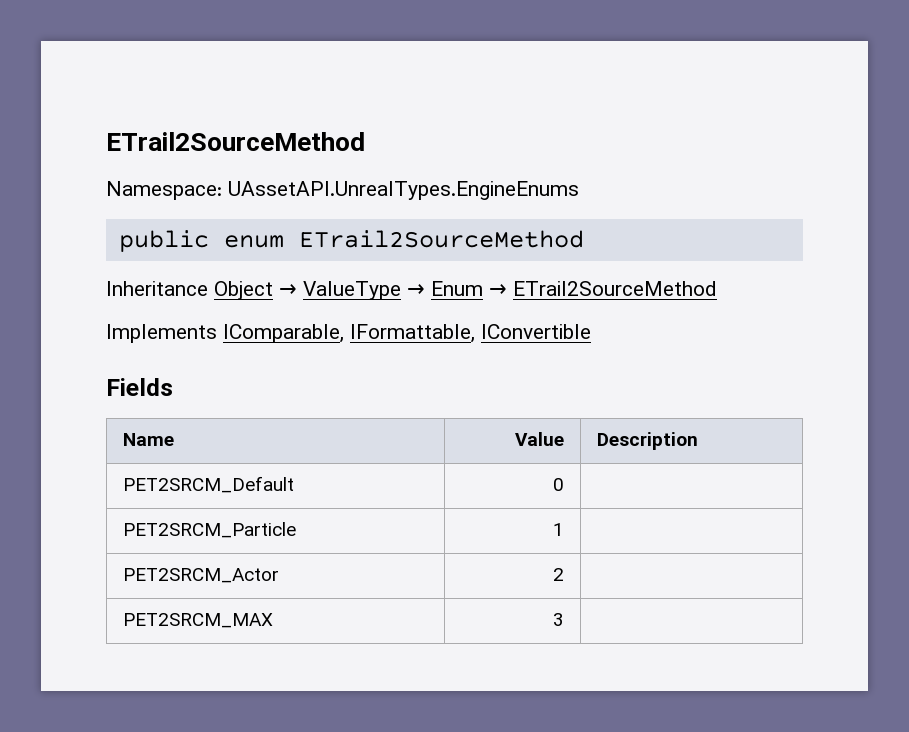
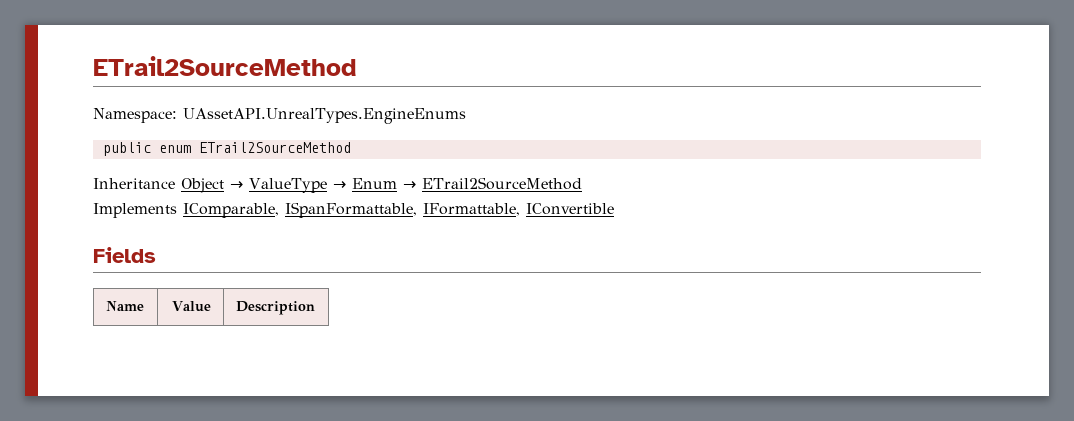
- Implements IComparable, IFormattable, IConvertible
+ Implements IComparable, ISpanFormattable, IFormattable, IConvertible
- PET2SRCM_Default | 0 |
- PET2SRCM_Particle | 1 |
- PET2SRCM_Actor | 2 |
- PET2SRCM_MAX | 3 |

